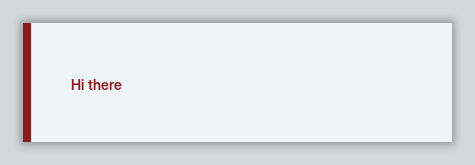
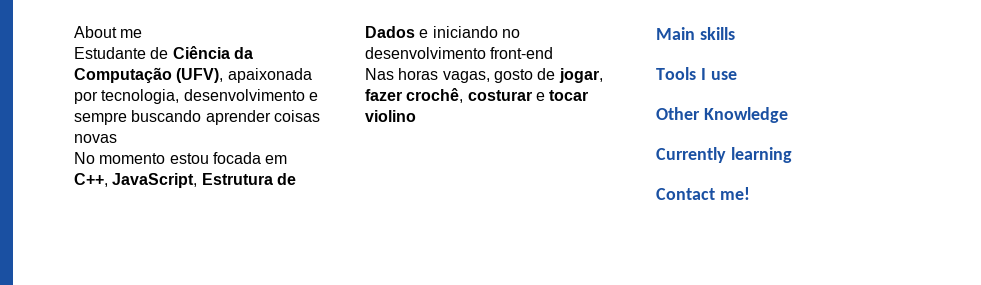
- Hi there
+ About me
+ Estudante de Ciência da Computação (UFV), apaixonada por tecnologia, desenvolvimento e sempre buscando aprender coisas novas
+ No momento estou focada em C++, JavaScript, Estrutura de Dados e iniciando no desenvolvimento front-end
+ Nas horas vagas, gosto de jogar, fazer crochê, costurar e tocar violino
+ Main skills
+ Tools I use
+ Other Knowledge
+ Currently learning
+ Contact me!

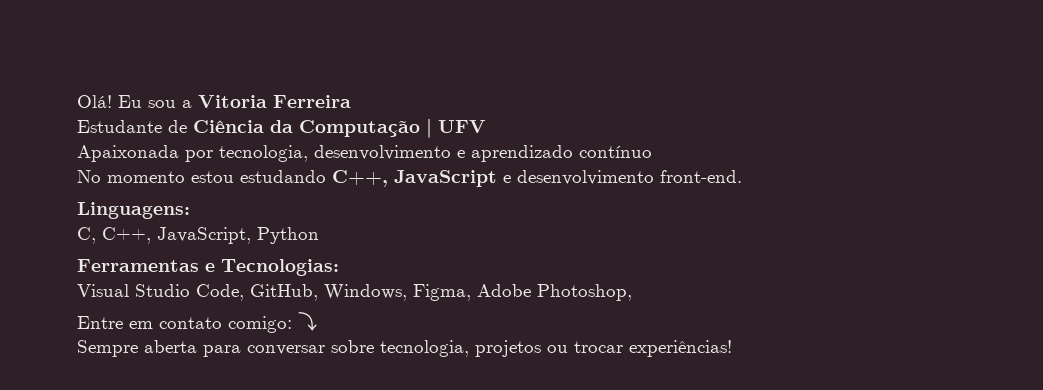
- About me
+ Olá! Eu sou a Vitoria Ferreira
- Estudante de Ciência da Computação (UFV), apaixonada por tecnologia, desenvolvimento e sempre buscando aprender coisas novas
- No momento estou focada em C++, JavaScript, Estrutura de Dados e iniciando no desenvolvimento front-end
- Nas horas vagas, gosto de jogar, fazer crochê, costurar e tocar violino
- Main skills
- Tools I use
- Other Knowledge
- Currently learning
- Contact me!
+ Estudante de Ciência da Computação | UFV
+ Apaixonada por tecnologia, desenvolvimento e aprendizado contínuo
+ No momento estou estudando C++, JavaScript e desenvolvimento front-end.
+ Linguagens:
+ C, C++, JavaScript, Python
+ Ferramentas e Tecnologias:
+ Visual Studio Code, GitHub, Windows, Figma, Adobe Photoshop,
+ Entre em contato comigo: ⤵
+ Sempre aberta para conversar sobre tecnologia, projetos ou trocar experiências!

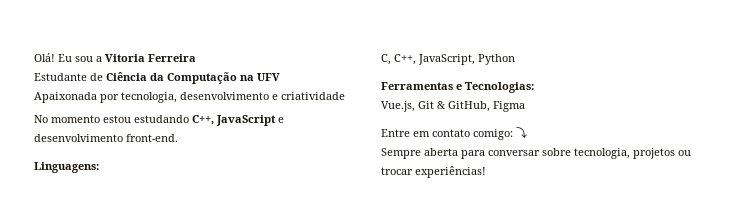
- Estudante de Ciência da Computação | UFV
+ Estudante de Ciência da Computação na UFV
- Apaixonada por tecnologia, desenvolvimento e aprendizado contínuo
+ Apaixonada por tecnologia, desenvolvimento e criatividade
- Visual Studio Code, GitHub, Windows, Figma, Adobe Photoshop,
+ Vue.js, Git & GitHub, Figma

